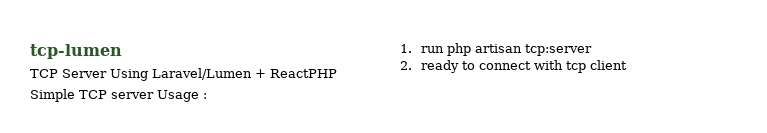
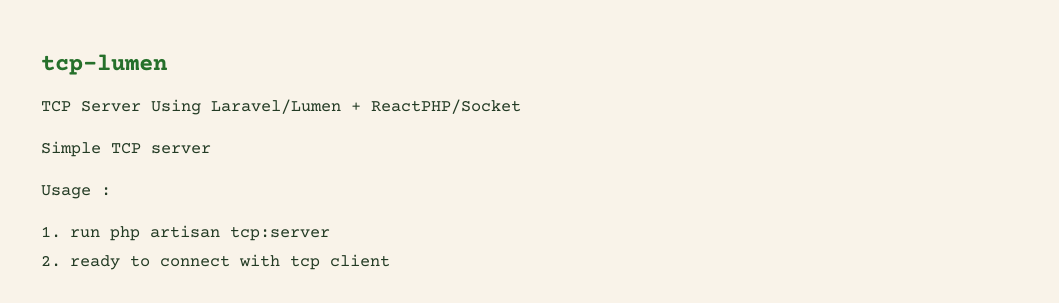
- TCP Server Using Laravel/Lumen + ReactPHP
+ TCP Server Using Laravel/Lumen + ReactPHP/Socket
- Simple TCP server Usage :
+ Simple TCP server
+ Usage :

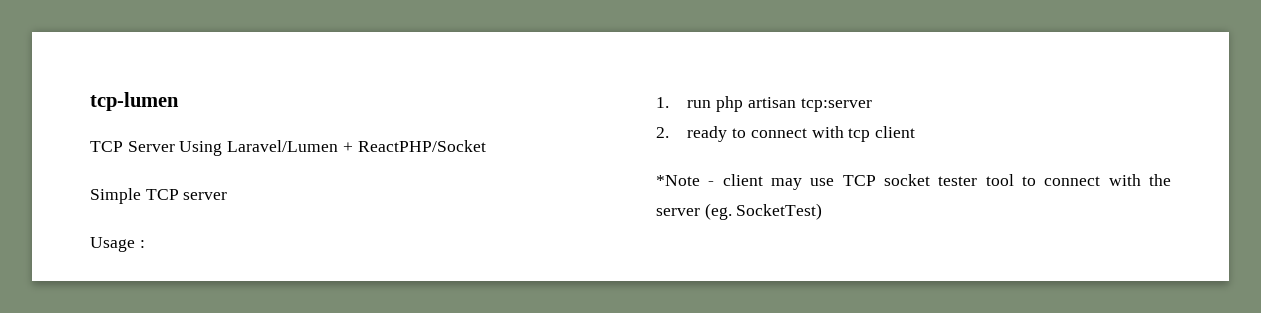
+ *Note - client may use TCP socket tester tool to connect with the server (eg. SocketTest)

